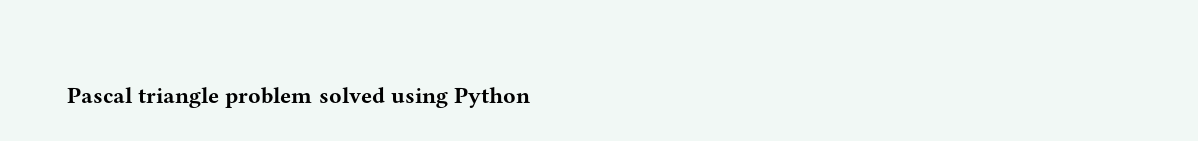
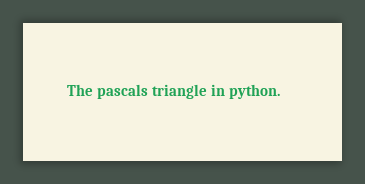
- Pascal triangle problem solved using Python
+ The pascals triangle in python.

